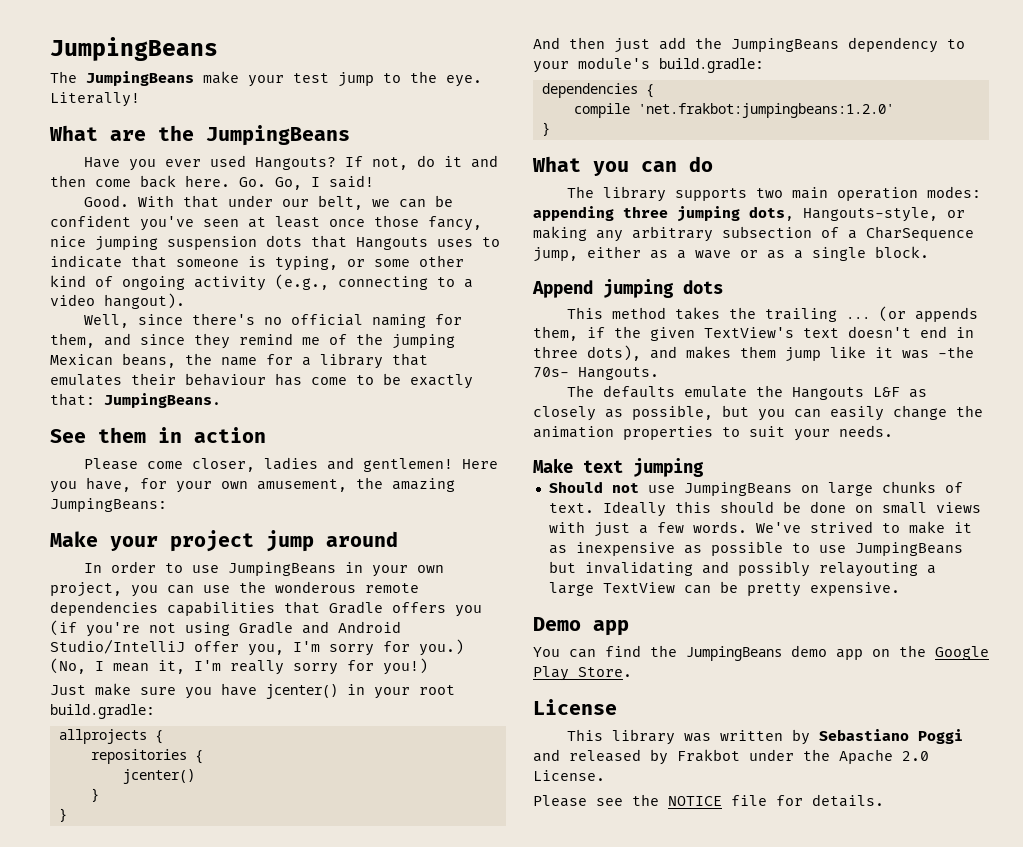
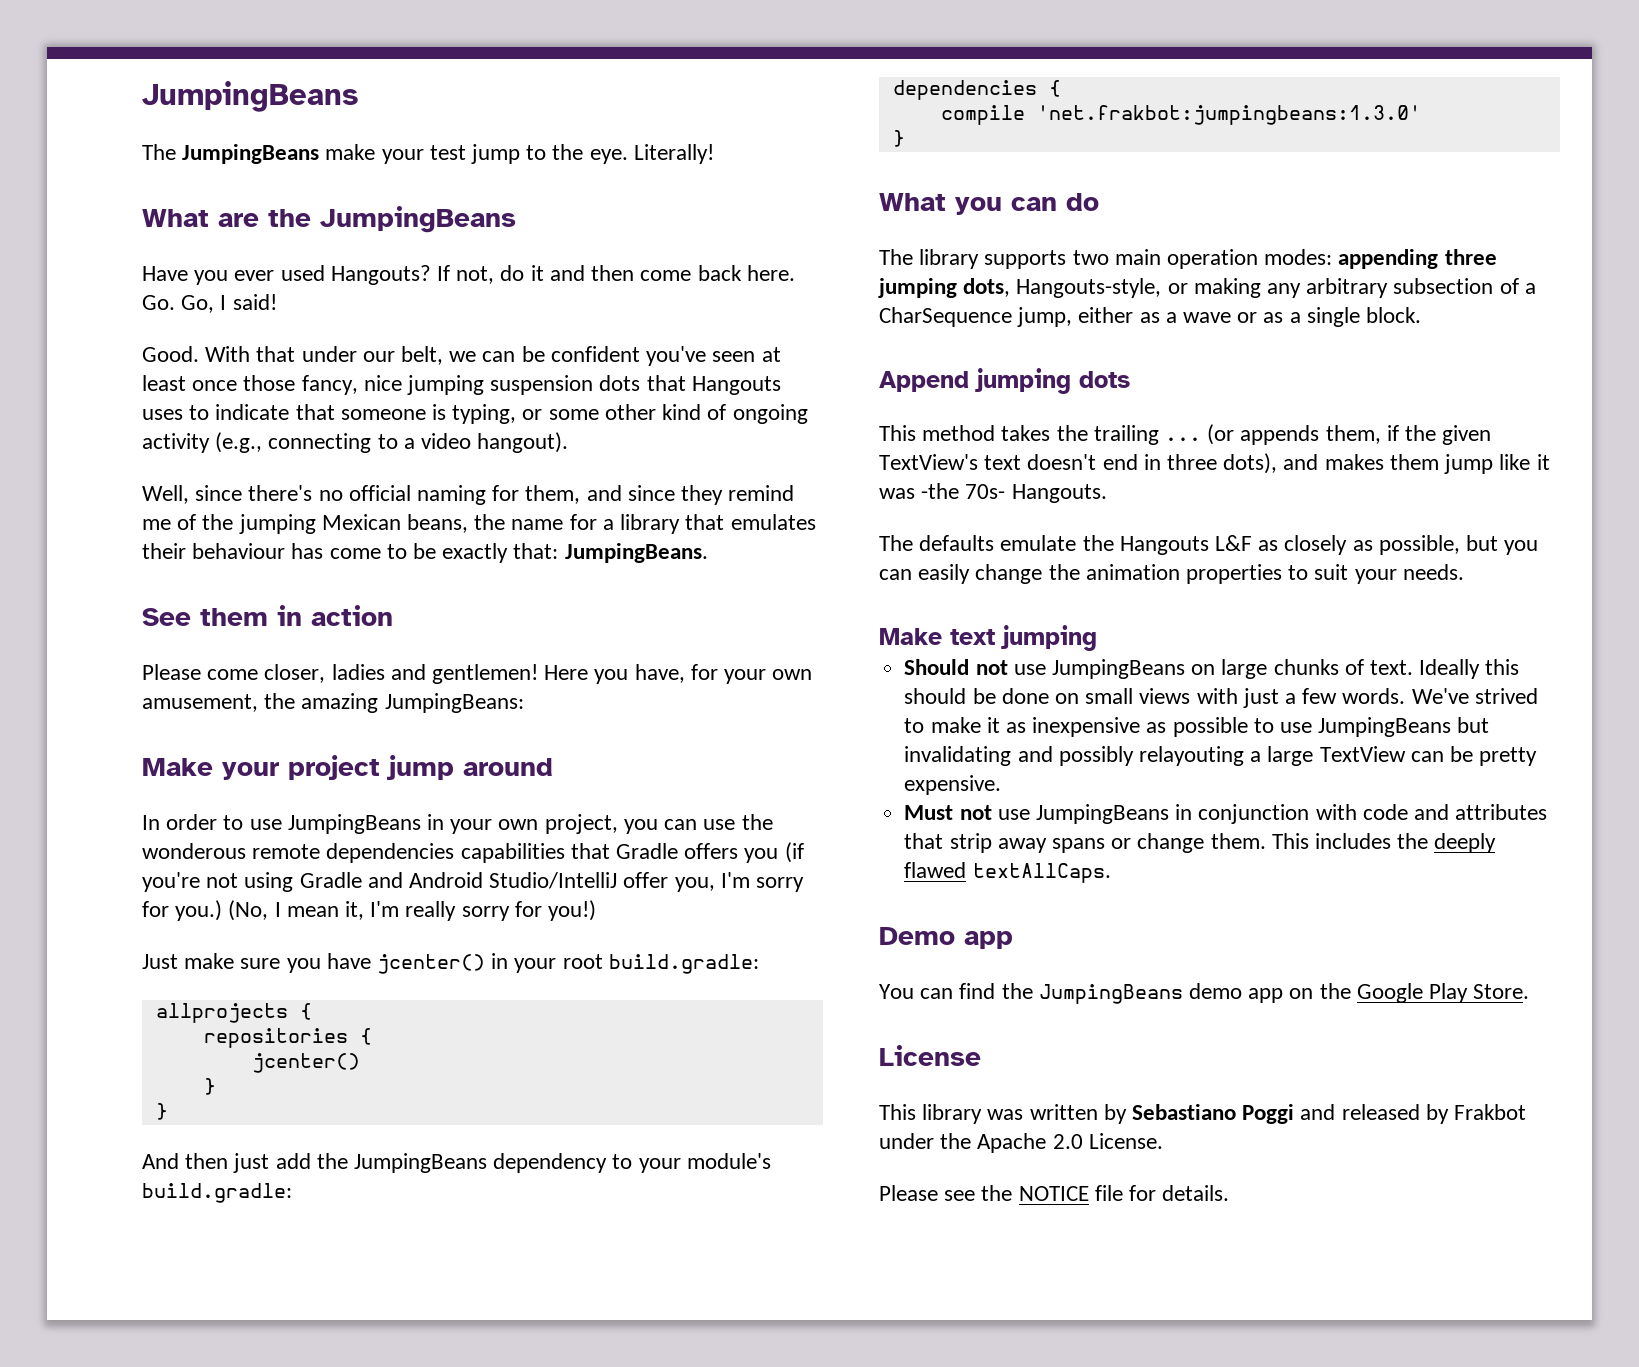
- compile 'net.frakbot:jumpingbeans:1.2.0'
+ compile 'net.frakbot:jumpingbeans:1.3.0'
+ Must not use JumpingBeans in conjunction with code and attributes that strip away spans or change them. This includes the deeply flawed textAllCaps.

